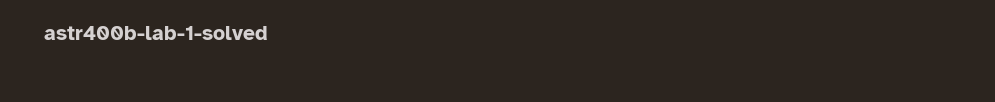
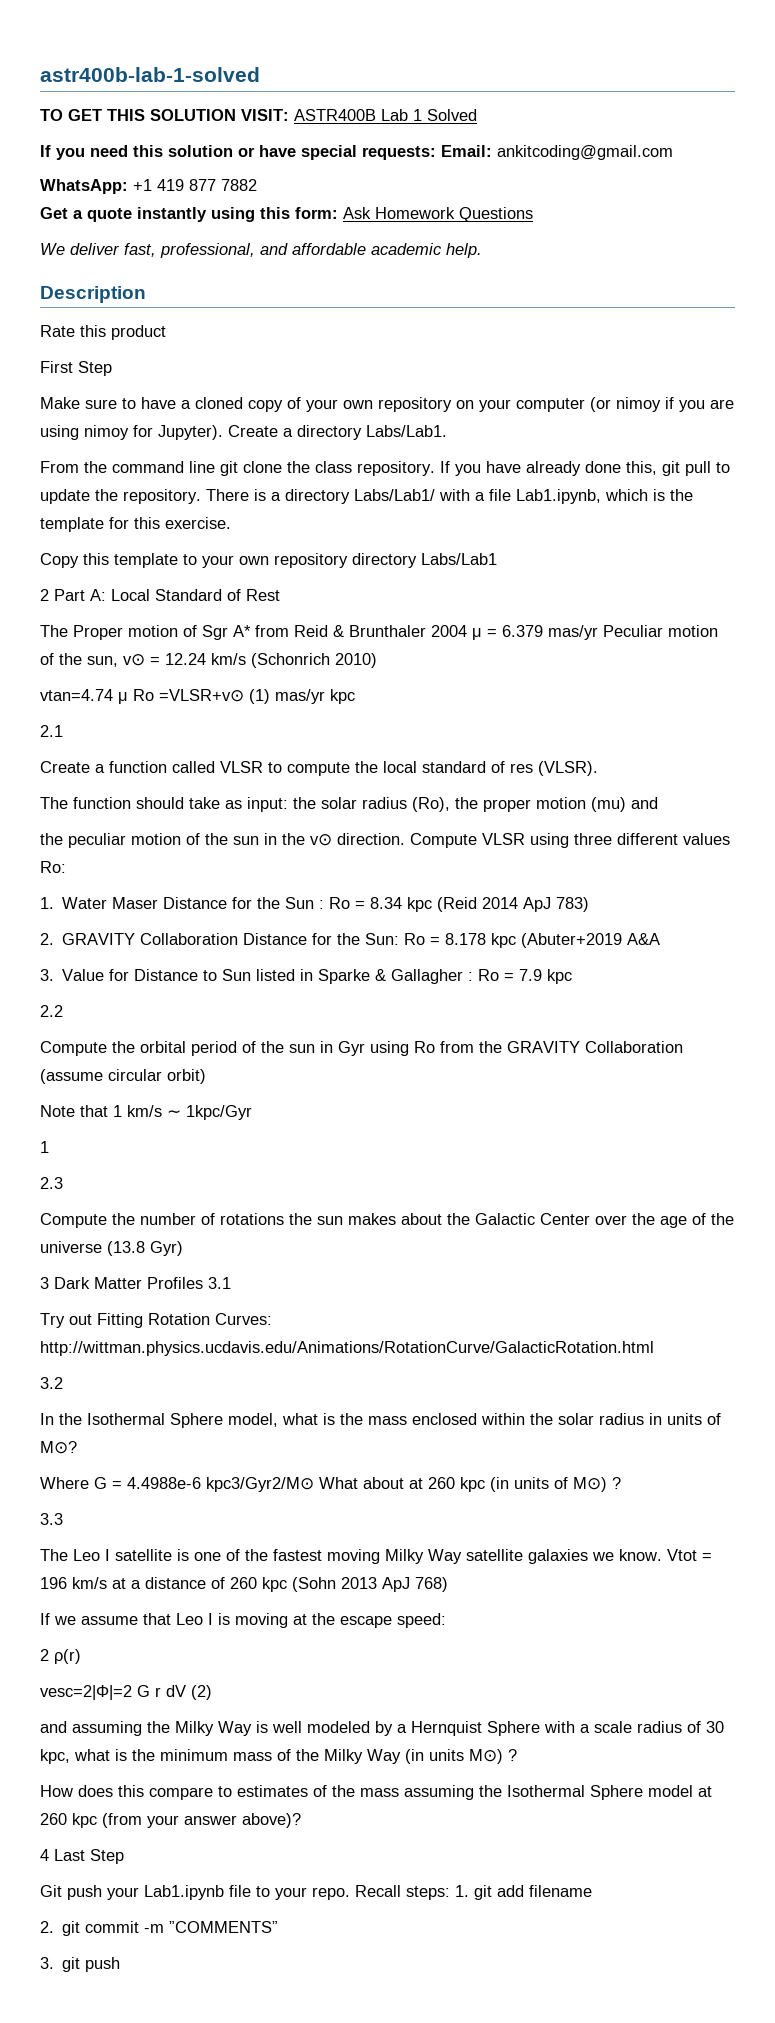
+ TO GET THIS SOLUTION VISIT: ASTR400B Lab 1 Solved
+ If you need this solution or have special requests: Email: ankitcoding@gmail.com
+ WhatsApp: +1 419 877 7882
+ Get a quote instantly using this form: Ask Homework Questions
+ We deliver fast, professional, and affordable academic help.
+ Description
+ Rate this product
+ First Step
+ Make sure to have a cloned copy of your own repository on your computer (or nimoy if you are using nimoy for Jupyter). Create a directory Labs/Lab1.
+ From the command line git clone the class repository. If you have already done this, git pull to update the repository. There is a directory Labs/Lab1/ with a file Lab1.ipynb, which is the template for this exercise.
+ Copy this template to your own repository directory Labs/Lab1
+ 2 Part A: Local Standard of Rest
+ The Proper motion of Sgr A* from Reid & Brunthaler 2004 μ = 6.379 mas/yr Peculiar motion of the sun, v⊙ = 12.24 km/s (Schonrich 2010)
+ vtan=4.74 μ Ro =VLSR+v⊙ (1) mas/yr kpc
+ 2.1
+ Create a function called VLSR to compute the local standard of res (VLSR).
+ The function should take as input: the solar radius (Ro), the proper motion (mu) and
+ the peculiar motion of the sun in the v⊙ direction. Compute VLSR using three different values Ro:
+ 1. Water Maser Distance for the Sun : Ro = 8.34 kpc (Reid 2014 ApJ 783)
+ 2. GRAVITY Collaboration Distance for the Sun: Ro = 8.178 kpc (Abuter+2019 A&A
+ 3. Value for Distance to Sun listed in Sparke & Gallagher : Ro = 7.9 kpc
+ 2.2
+ Compute the orbital period of the sun in Gyr using Ro from the GRAVITY Collaboration (assume circular orbit)
+ Note that 1 km/s ∼ 1kpc/Gyr
+ 1
+ 2.3
+ Compute the number of rotations the sun makes about the Galactic Center over the age of the universe (13.8 Gyr)
+ 3 Dark Matter Profiles 3.1
+ Try out Fitting Rotation Curves: http://wittman.physics.ucdavis.edu/Animations/RotationCurve/GalacticRotation.html
+ 3.2
+ In the Isothermal Sphere model, what is the mass enclosed within the solar radius in units of M⊙?
+ Where G = 4.4988e-6 kpc3/Gyr2/M⊙ What about at 260 kpc (in units of M⊙) ?
+ 3.3
+ The Leo I satellite is one of the fastest moving Milky Way satellite galaxies we know. Vtot = 196 km/s at a distance of 260 kpc (Sohn 2013 ApJ 768)
+ If we assume that Leo I is moving at the escape speed:
+ 2 ρ(r)
+ vesc=2|Φ|=2 G r dV (2)
+ and assuming the Milky Way is well modeled by a Hernquist Sphere with a scale radius of 30 kpc, what is the minimum mass of the Milky Way (in units M⊙) ?
+ How does this compare to estimates of the mass assuming the Isothermal Sphere model at 260 kpc (from your answer above)?
+ 4 Last Step
+ Git push your Lab1.ipynb file to your repo. Recall steps: 1. git add filename
+ 2. git commit -m ”COMMENTS”
+ 3. git push

